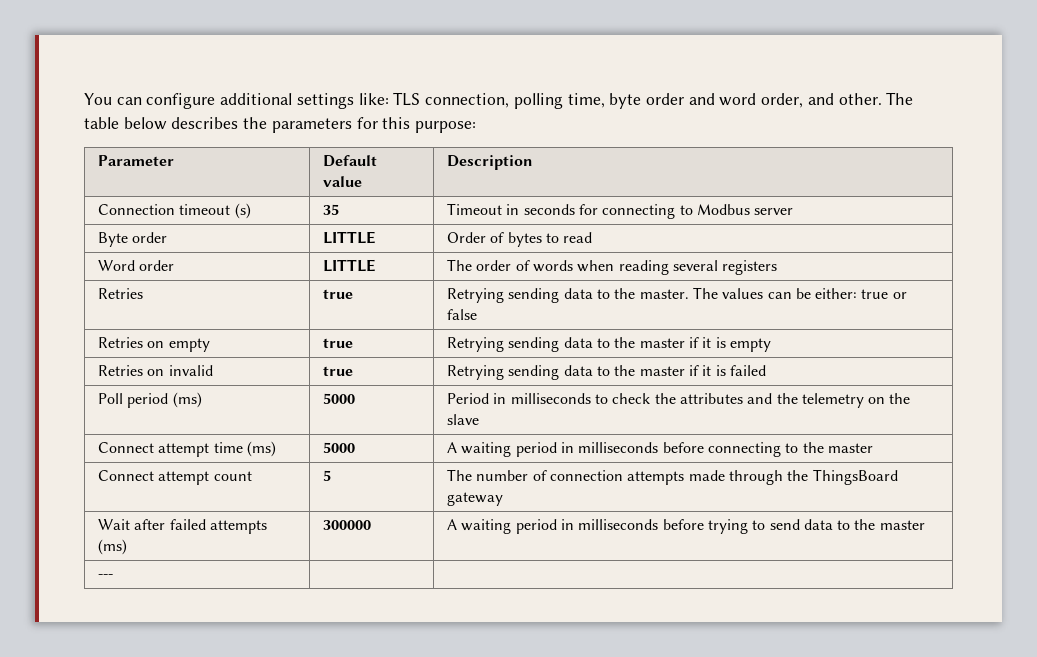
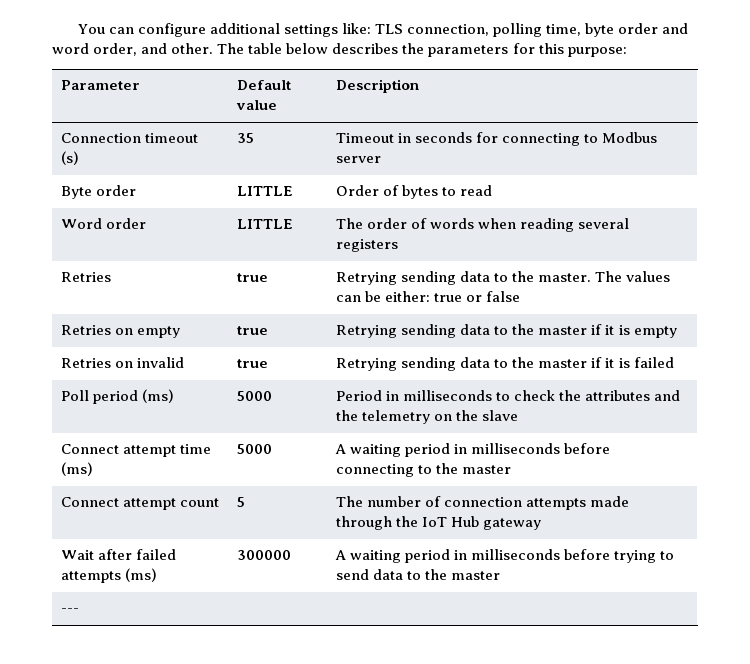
- Connect attempt count | 5 | The number of connection attempts made through the ThingsBoard gateway
+ Connect attempt count | 5 | The number of connection attempts made through the IoT Hub gateway

